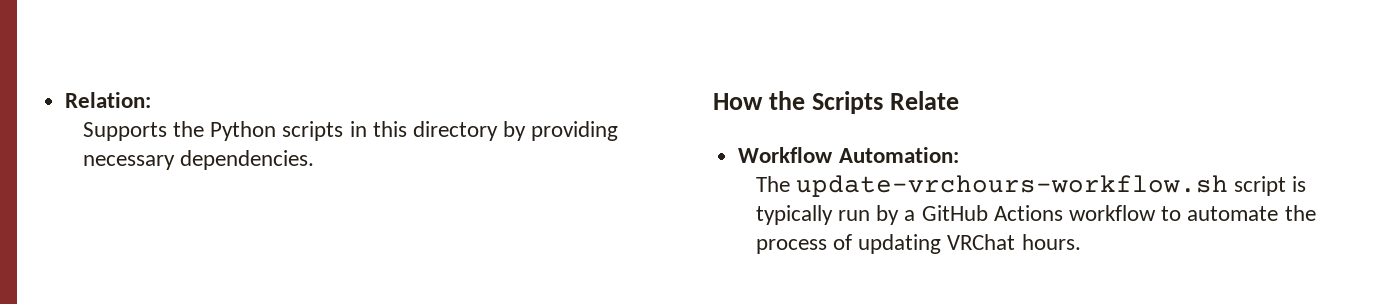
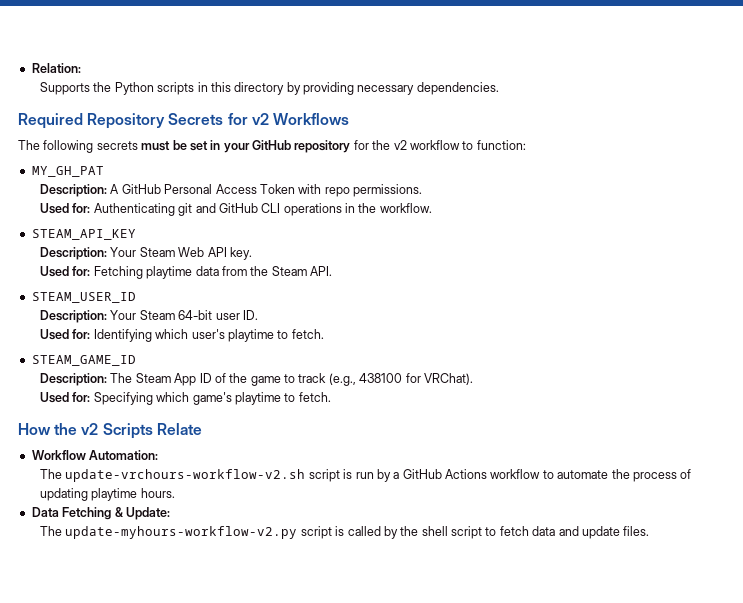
+ Required Repository Secrets for v2 Workflows
+ The following secrets must be set in your GitHub repository for the v2 workflow to function:
+ MY_GH_PAT
+ Description: A GitHub Personal Access Token with repo permissions.
+ Used for: Authenticating git and GitHub CLI operations in the workflow.
+ STEAM_API_KEY
+ Description: Your Steam Web API key.
+ Used for: Fetching playtime data from the Steam API.
+ STEAM_USER_ID
+ Description: Your Steam 64-bit user ID.
+ Used for: Identifying which user's playtime to fetch.
+ STEAM_GAME_ID
+ Description: The Steam App ID of the game to track (e.g., 438100 for VRChat).
+ Used for: Specifying which game's playtime to fetch.
- How the Scripts Relate
+ How the v2 Scripts Relate
- The update-vrchours-workflow.sh script is typically run by a GitHub Actions workflow to automate the process of updating VRChat hours.
+ The update-vrchours-workflow-v2.sh script is run by a GitHub Actions workflow to automate the process of updating playtime hours.
+ Data Fetching & Update:
+ The update-myhours-workflow-v2.py script is called by the shell script to fetch data and update files.

